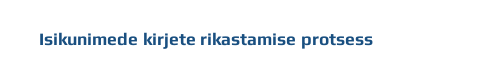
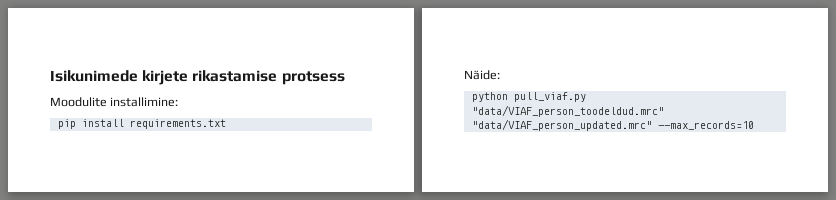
+ Moodulite installimine:
+ pip install requirements.txt
+ Näide:
+ python pull_viaf.py "data/VIAF_person_toodeldud.mrc" "data/VIAF_person_updated.mrc" --max_records=10

